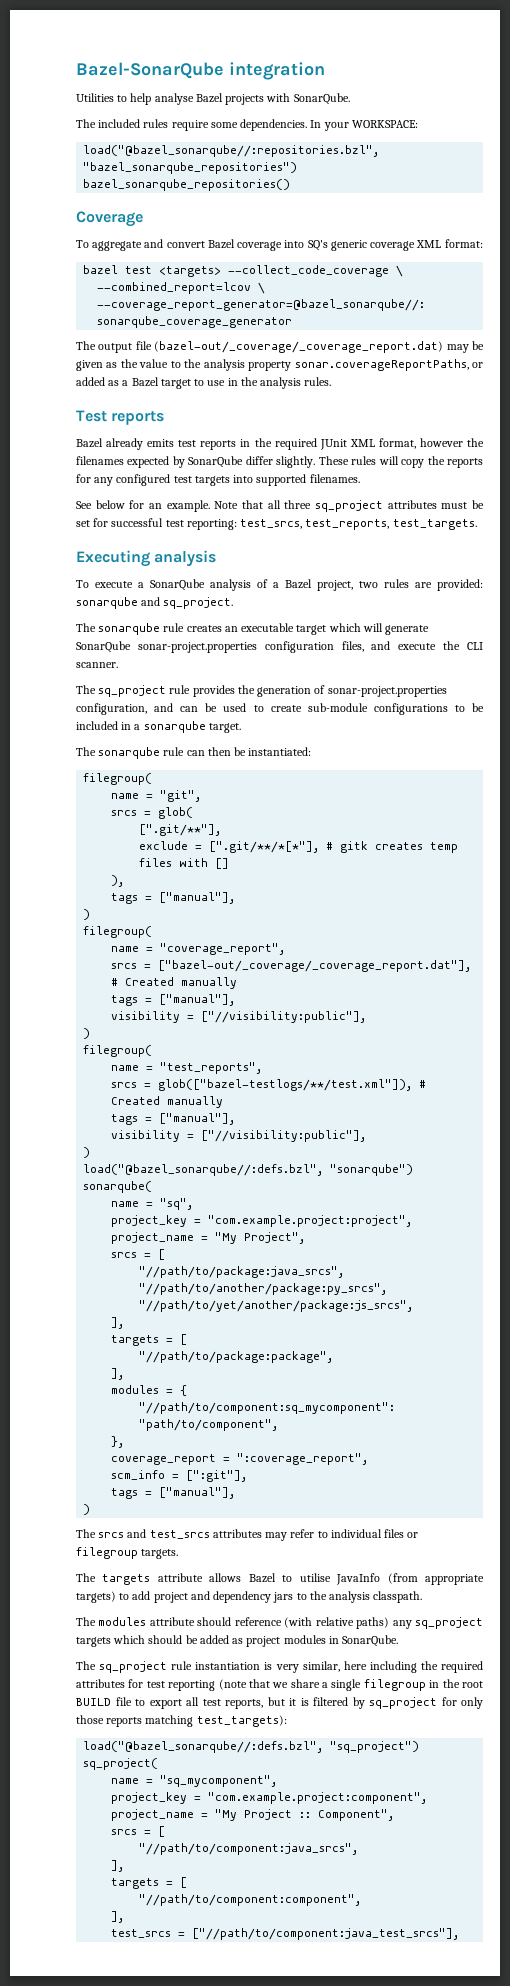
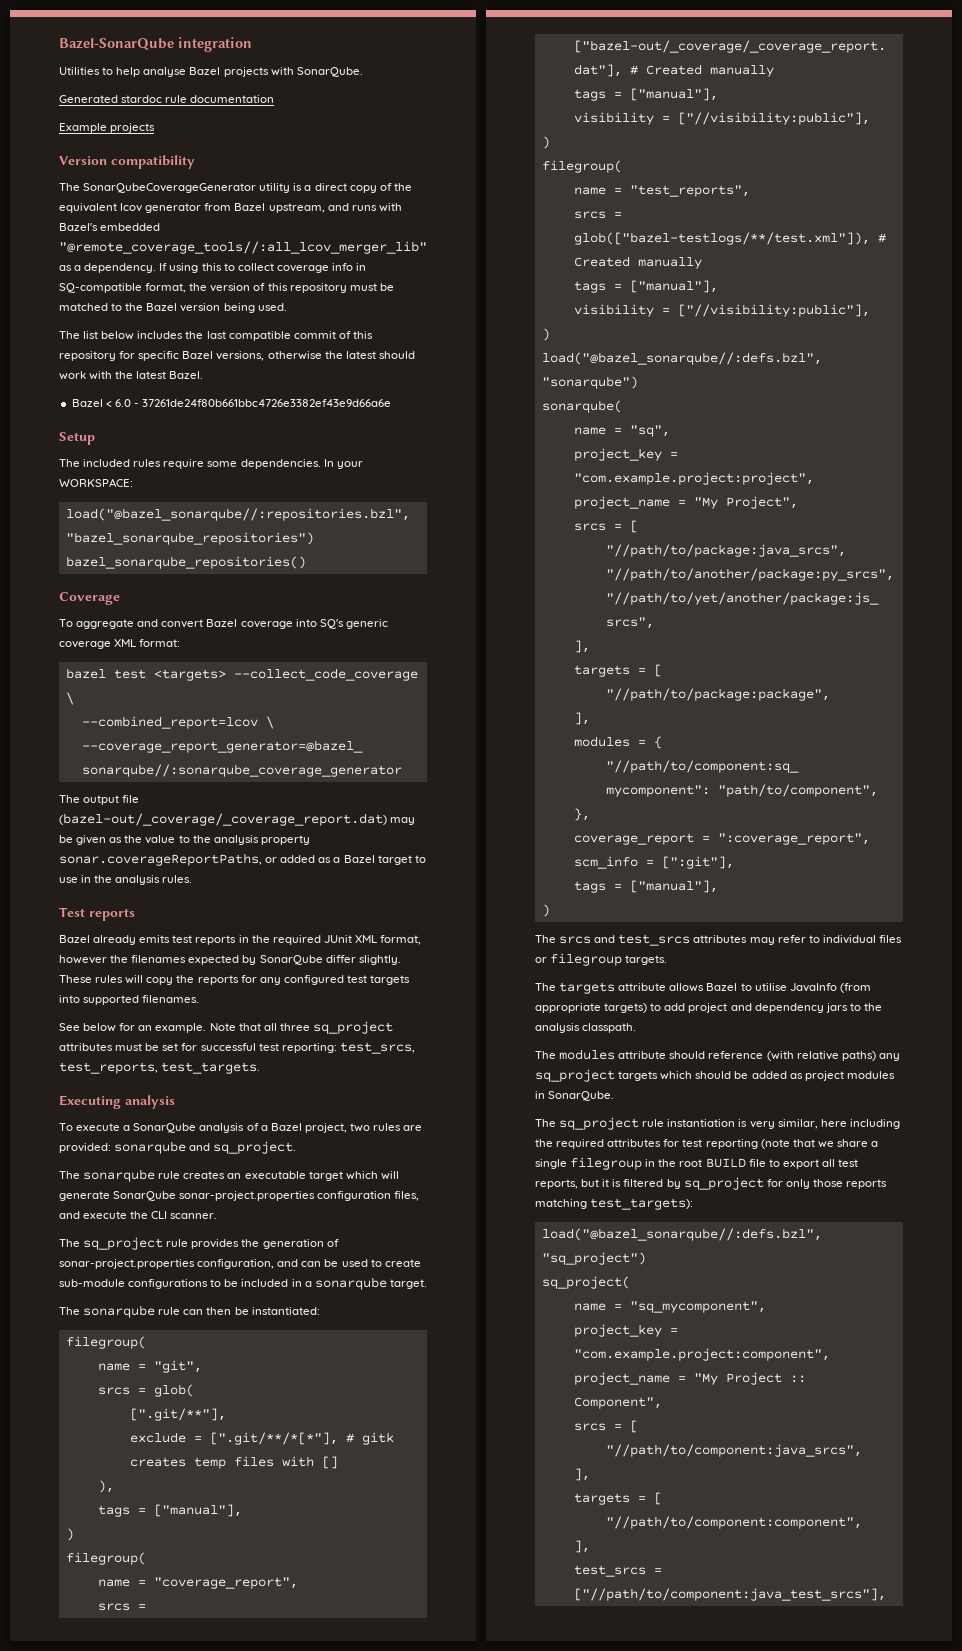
+ Generated stardoc rule documentation
+ Example projects
+ Version compatibility
+ The SonarQubeCoverageGenerator utility is a direct copy of the equivalent lcov generator from Bazel upstream, and runs with Bazel's embedded "@remote_coverage_tools//:all_lcov_merger_lib" as a dependency. If using this to collect coverage info in SQ-compatible format, the version of this repository must be matched to the Bazel version being used.
+ The list below includes the last compatible commit of this repository for specific Bazel versions, otherwise the latest should work with the latest Bazel.
+ Bazel < 6.0 - 37261de24f80b661bbc4726e3382ef43e9d66a6e
+ Setup

